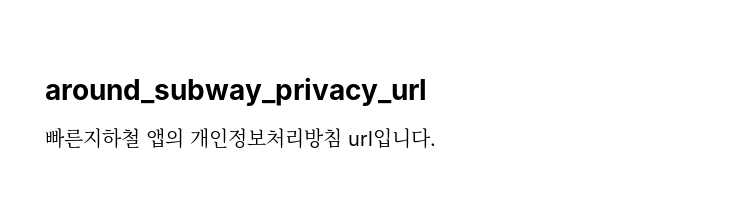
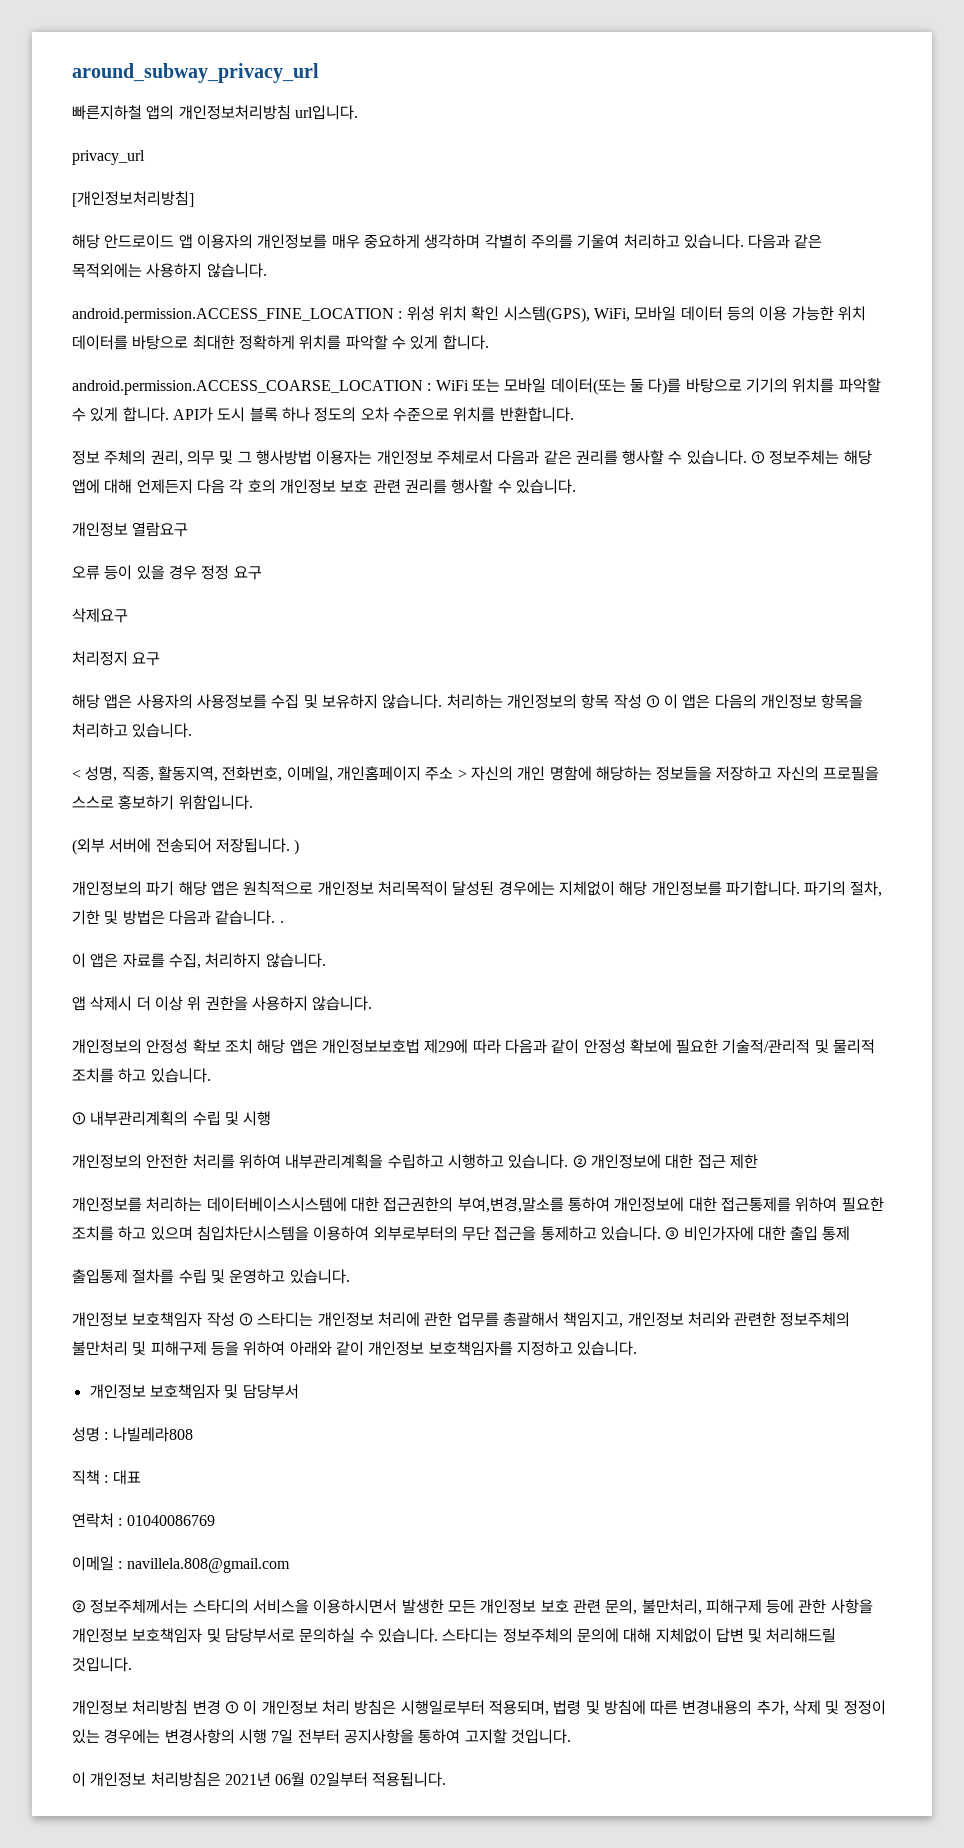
+ privacy_url
+ [개인정보처리방침]
+ 해당 안드로이드 앱 이용자의 개인정보를 매우 중요하게 생각하며 각별히 주의를 기울여 처리하고 있습니다. 다음과 같은 목적외에는 사용하지 않습니다.
+ android.permission.ACCESS_FINE_LOCATION : 위성 위치 확인 시스템(GPS), WiFi, 모바일 데이터 등의 이용 가능한 위치 데이터를 바탕으로 최대한 정확하게 위치를 파악할 수 있게 합니다.
+ android.permission.ACCESS_COARSE_LOCATION : WiFi 또는 모바일 데이터(또는 둘 다)를 바탕으로 기기의 위치를 파악할 수 있게 합니다. API가 도시 블록 하나 정도의 오차 수준으로 위치를 반환합니다.
+ 정보 주체의 권리, 의무 및 그 행사방법 이용자는 개인정보 주체로서 다음과 같은 권리를 행사할 수 있습니다. ① 정보주체는 해당 앱에 대해 언제든지 다음 각 호의 개인정보 보호 관련 권리를 행사할 수 있습니다.
+ 개인정보 열람요구
+ 오류 등이 있을 경우 정정 요구
+ 삭제요구
+ 처리정지 요구
+ 해당 앱은 사용자의 사용정보를 수집 및 보유하지 않습니다. 처리하는 개인정보의 항목 작성 ① 이 앱은 다음의 개인정보 항목을 처리하고 있습니다.
+ < 성명, 직종, 활동지역, 전화번호, 이메일, 개인홈페이지 주소 > 자신의 개인 명함에 해당하는 정보들을 저장하고 자신의 프로필을 스스로 홍보하기 위함입니다.
+ (외부 서버에 전송되어 저장됩니다. )
+ 개인정보의 파기 해당 앱은 원칙적으로 개인정보 처리목적이 달성된 경우에는 지체없이 해당 개인정보를 파기합니다. 파기의 절차, 기한 및 방법은 다음과 같습니다. .
+ 이 앱은 자료를 수집, 처리하지 않습니다.
+ 앱 삭제시 더 이상 위 권한을 사용하지 않습니다.
+ 개인정보의 안정성 확보 조치 해당 앱은 개인정보보호법 제29에 따라 다음과 같이 안정성 확보에 필요한 기술적/관리적 및 물리적 조치를 하고 있습니다.
+ ① 내부관리계획의 수립 및 시행
+ 개인정보의 안전한 처리를 위하여 내부관리계획을 수립하고 시행하고 있습니다. ② 개인정보에 대한 접근 제한
+ 개인정보를 처리하는 데이터베이스시스템에 대한 접근권한의 부여,변경,말소를 통하여 개인정보에 대한 접근통제를 위하여 필요한 조치를 하고 있으며 침입차단시스템을 이용하여 외부로부터의 무단 접근을 통제하고 있습니다. ③ 비인가자에 대한 출입 통제
+ 출입통제 절차를 수립 및 운영하고 있습니다.
+ 개인정보 보호책임자 작성 ① 스타디는 개인정보 처리에 관한 업무를 총괄해서 책임지고, 개인정보 처리와 관련한 정보주체의 불만처리 및 피해구제 등을 위하여 아래와 같이 개인정보 보호책임자를 지정하고 있습니다.
+ 개인정보 보호책임자 및 담당부서
+ 성명 : 나빌레라808
+ 직책 : 대표
+ 연락처 : 01040086769
+ 이메일 : navillela.808@gmail.com
+ ② 정보주체께서는 스타디의 서비스을 이용하시면서 발생한 모든 개인정보 보호 관련 문의, 불만처리, 피해구제 등에 관한 사항을 개인정보 보호책임자 및 담당부서로 문의하실 수 있습니다. 스타디는 정보주체의 문의에 대해 지체없이 답변 및 처리해드릴 것입니다.
+ 개인정보 처리방침 변경 ① 이 개인정보 처리 방침은 시행일로부터 적용되며, 법령 및 방침에 따른 변경내용의 추가, 삭제 및 정정이 있는 경우에는 변경사항의 시행 7일 전부터 공지사항을 통하여 고지할 것입니다.
+ 이 개인정보 처리방침은 2021년 06월 02일부터 적용됩니다.

